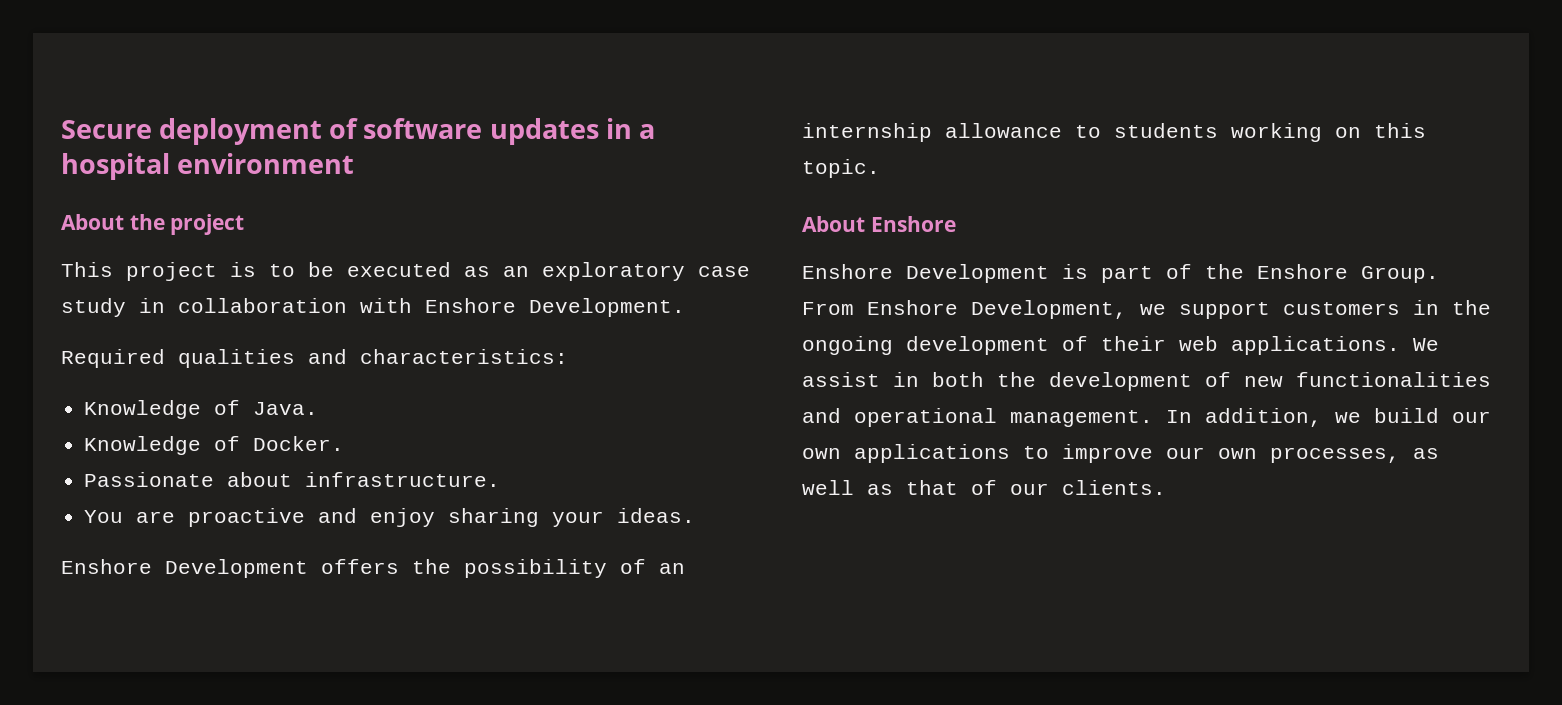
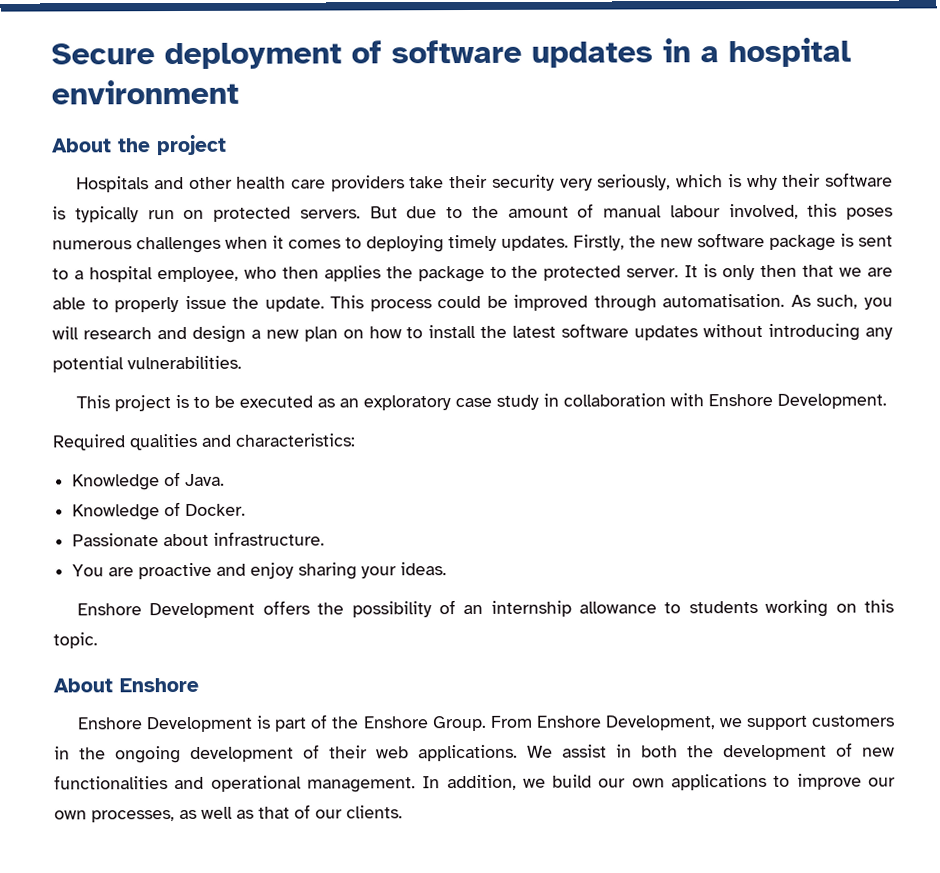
+ Hospitals and other health care providers take their security very seriously, which is why their software is typically run on protected servers. But due to the amount of manual labour involved, this poses numerous challenges when it comes to deploying timely updates. Firstly, the new software package is sent to a hospital employee, who then applies the package to the protected server. It is only then that we are able to properly issue the update. This process could be improved through automatisation. As such, you will research and design a new plan on how to install the latest software updates without introducing any potential vulnerabilities.

